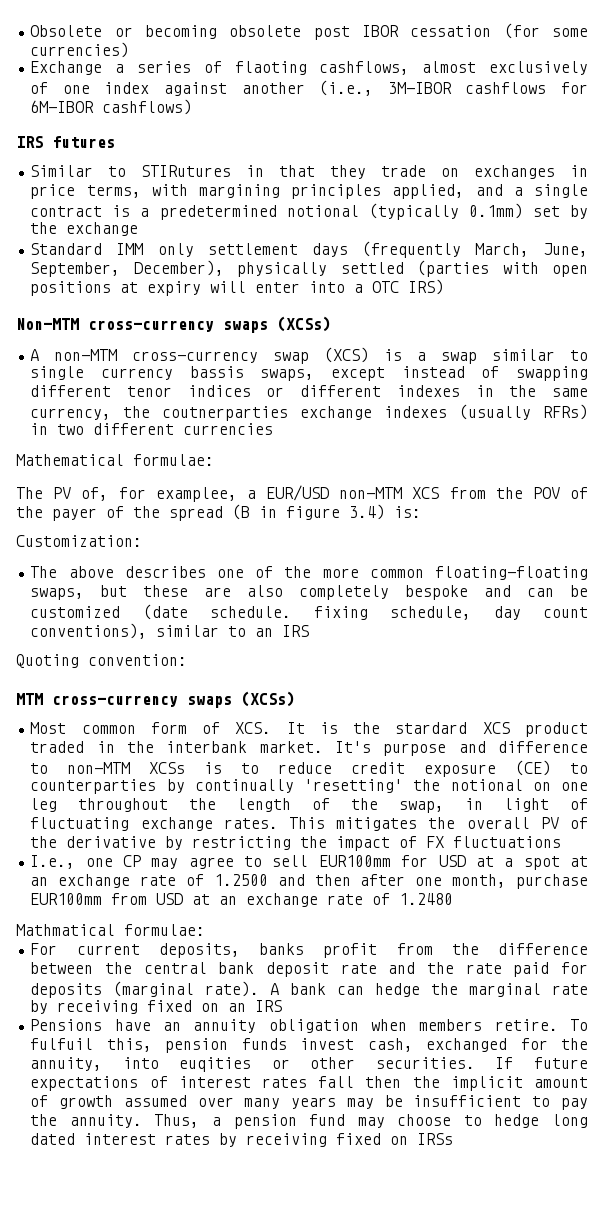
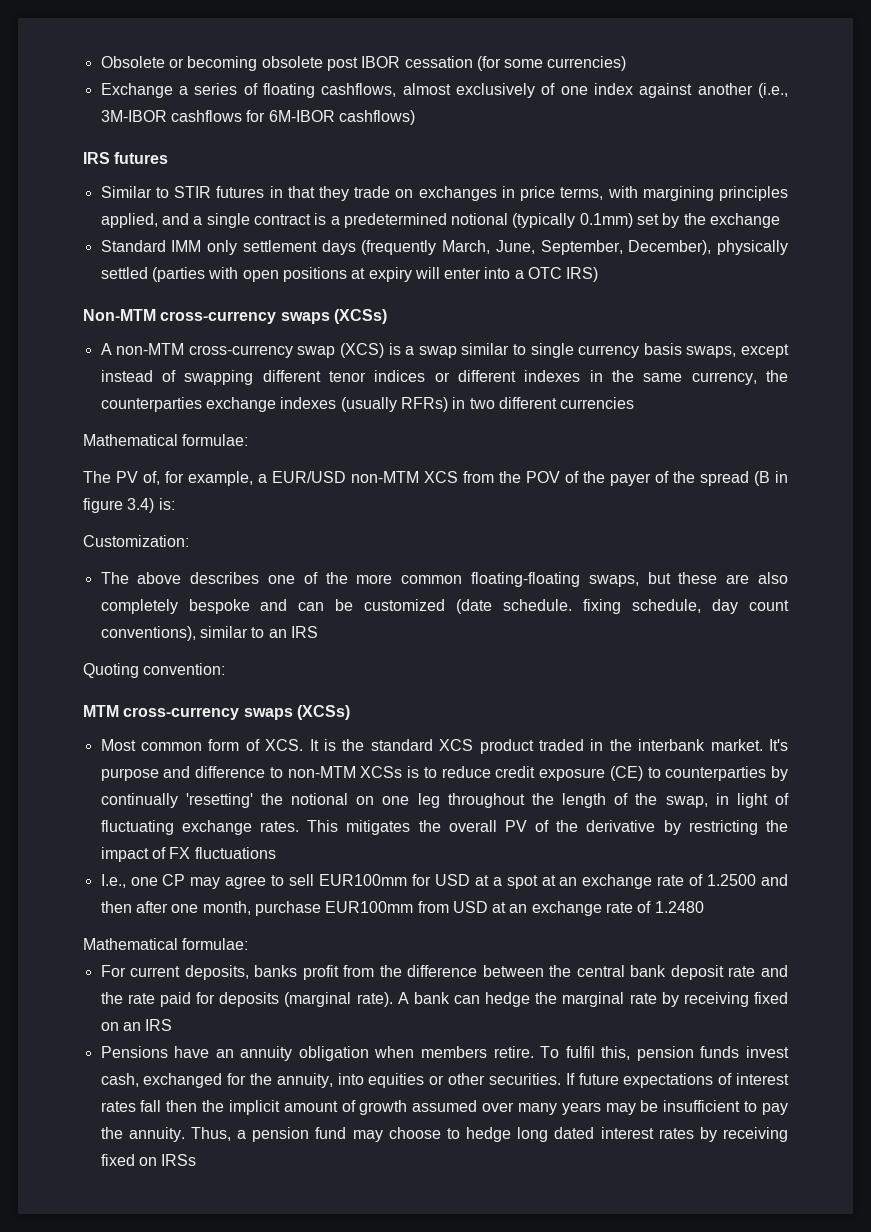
- Exchange a series of flaoting cashflows, almost exclusively of one index against another (i.e., 3M-IBOR cashflows for 6M-IBOR cashflows)
+ Exchange a series of floating cashflows, almost exclusively of one index against another (i.e., 3M-IBOR cashflows for 6M-IBOR cashflows)
- Similar to STIRutures in that they trade on exchanges in price terms, with margining principles applied, and a single contract is a predetermined notional (typically 0.1mm) set by the exchange
+ Similar to STIR futures in that they trade on exchanges in price terms, with margining principles applied, and a single contract is a predetermined notional (typically 0.1mm) set by the exchange
- A non-MTM cross-currency swap (XCS) is a swap similar to single currency bassis swaps, except instead of swapping different tenor indices or different indexes in the same currency, the coutnerparties exchange indexes (usually RFRs) in two different currencies
+ A non-MTM cross-currency swap (XCS) is a swap similar to single currency basis swaps, except instead of swapping different tenor indices or different indexes in the same currency, the counterparties exchange indexes (usually RFRs) in two different currencies
- The PV of, for examplee, a EUR/USD non-MTM XCS from the POV of the payer of the spread (B in figure 3.4) is:
+ The PV of, for example, a EUR/USD non-MTM XCS from the POV of the payer of the spread (B in figure 3.4) is:
- Most common form of XCS. It is the stardard XCS product traded in the interbank market.
+ Most common form of XCS. It is the standard XCS product traded in the interbank market.
  I.e., one CP may agree to sell EUR100mm for USD at a spot at an exchange rate of 1.2500 and then after one month, purchase EUR100mm from USD at an exchange rate of 1.2480
- Mathmatical formulae:
+ Mathematical formulae:
- To fulfuil this, pension funds invest cash, exchanged for the annuity, into euqities or other securities.
+ To fulfil this, pension funds invest cash, exchanged for the annuity, into equities or other securities.

